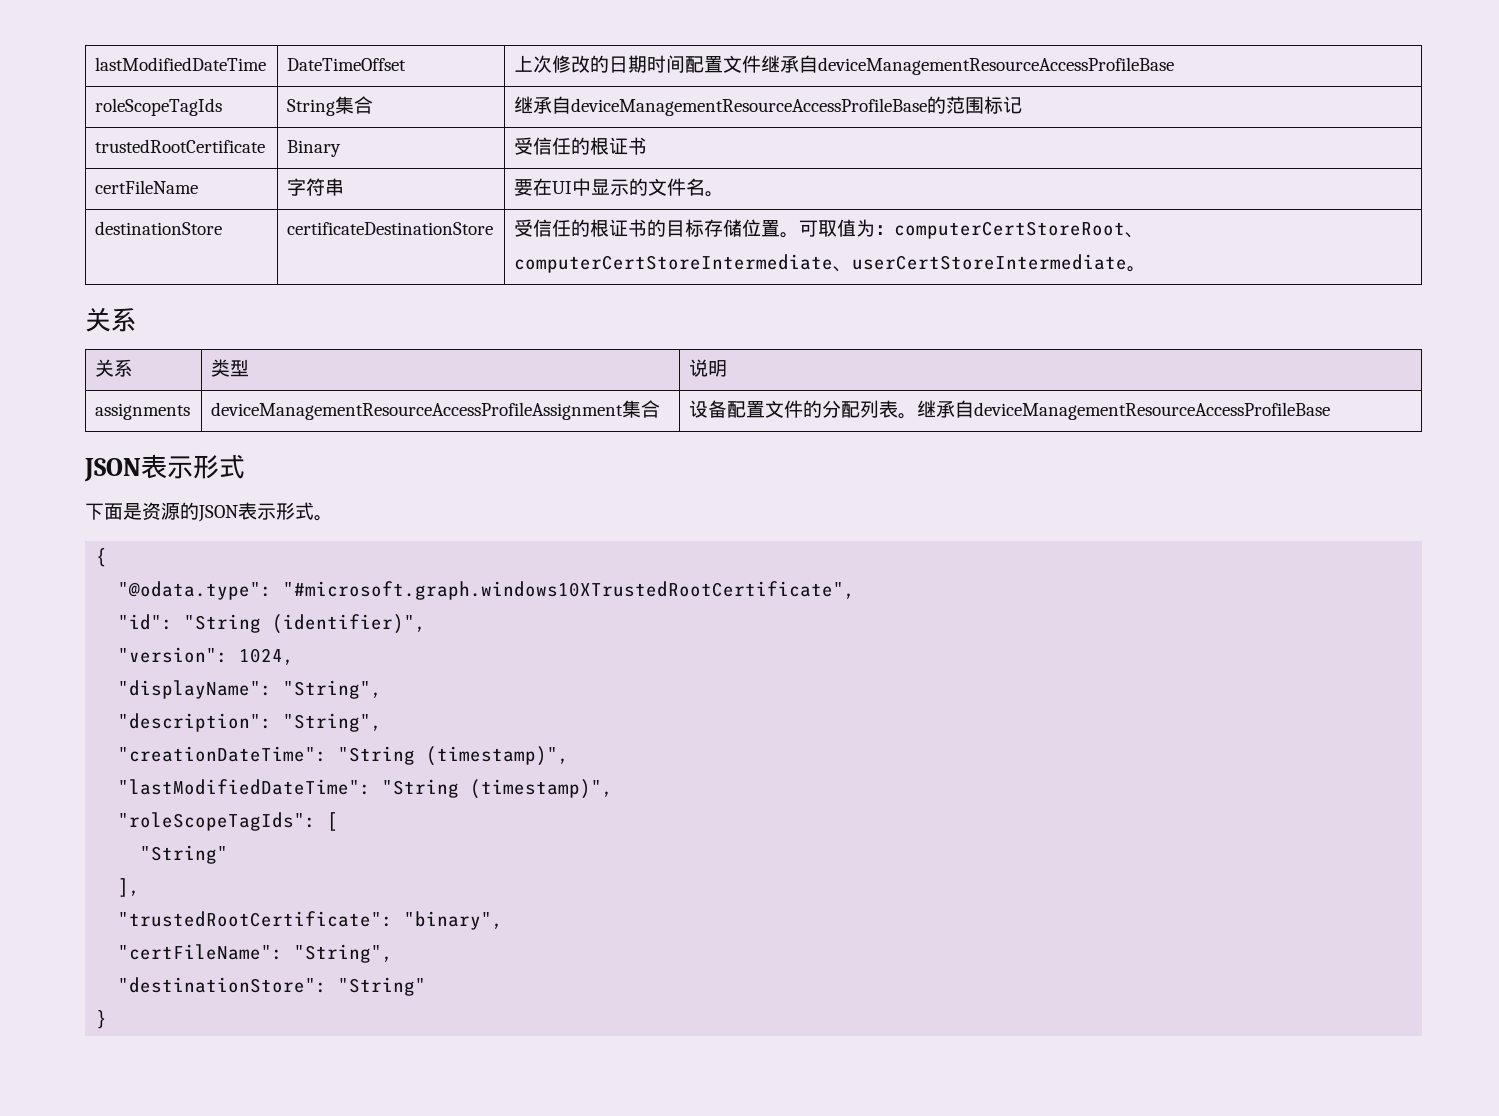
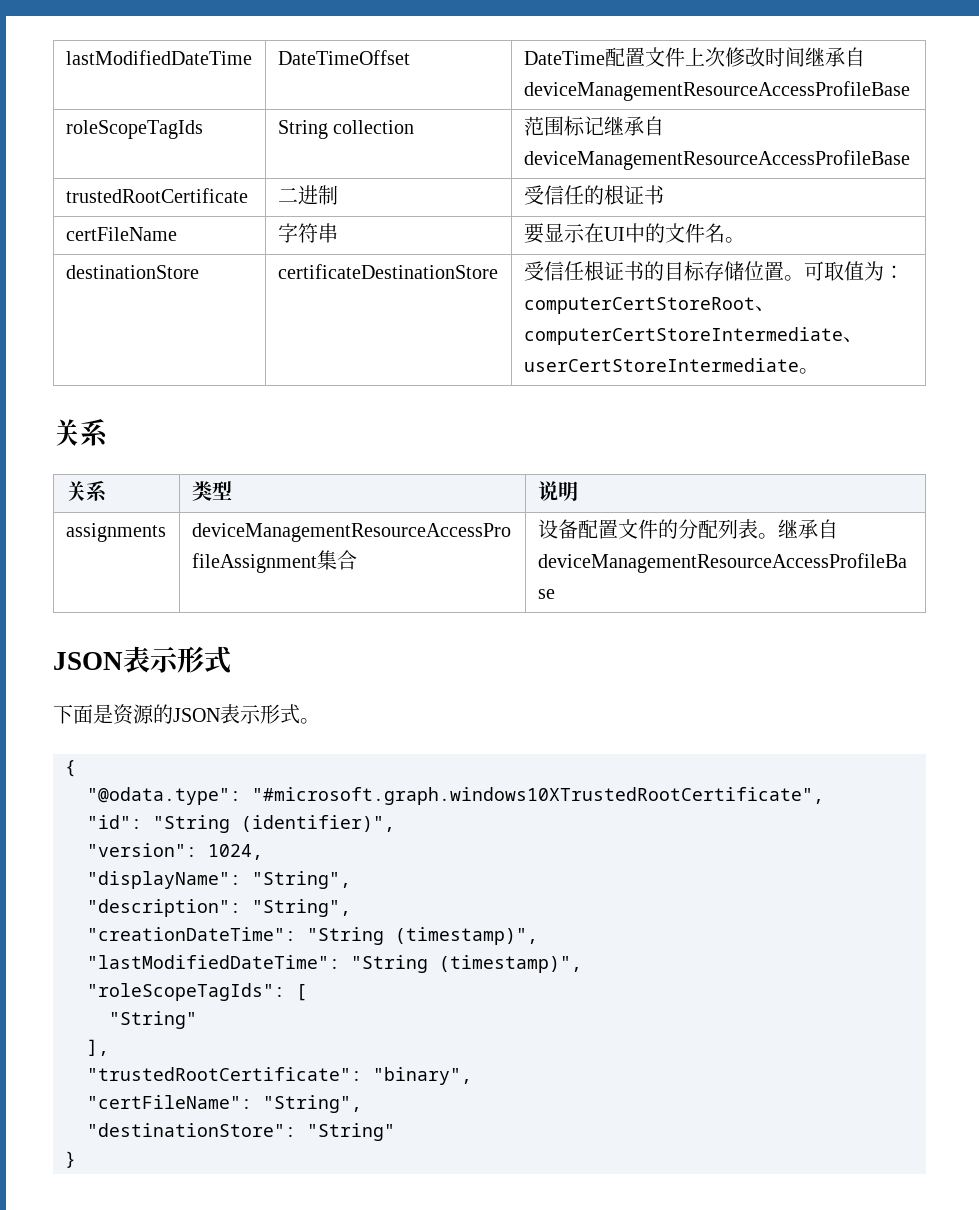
- lastModifiedDateTime | DateTimeOffset | 上次修改的日期时间配置文件继承自deviceManagementResourceAccessProfileBase
+ lastModifiedDateTime | DateTimeOffset | DateTime配置文件上次修改时间继承自deviceManagementResourceAccessProfileBase
- roleScopeTagIds | String集合 | 继承自deviceManagementResourceAccessProfileBase的范围标记
+ roleScopeTagIds | String collection | 范围标记继承自deviceManagementResourceAccessProfileBase
- trustedRootCertificate | Binary | 受信任的根证书
+ trustedRootCertificate | 二进制 | 受信任的根证书
- certFileName | 字符串 | 要在UI中显示的文件名。
+ certFileName | 字符串 | 要显示在UI中的文件名。
- destinationStore | certificateDestinationStore | 受信任的根证书的目标存储位置。可取值为：computerCertStoreRoot、computerCertStoreIntermediate、userCertStoreIntermediate。
+ destinationStore | certificateDestinationStore | 受信任根证书的目标存储位置。可取值为：computerCertStoreRoot、computerCertStoreIntermediate、userCertStoreIntermediate。

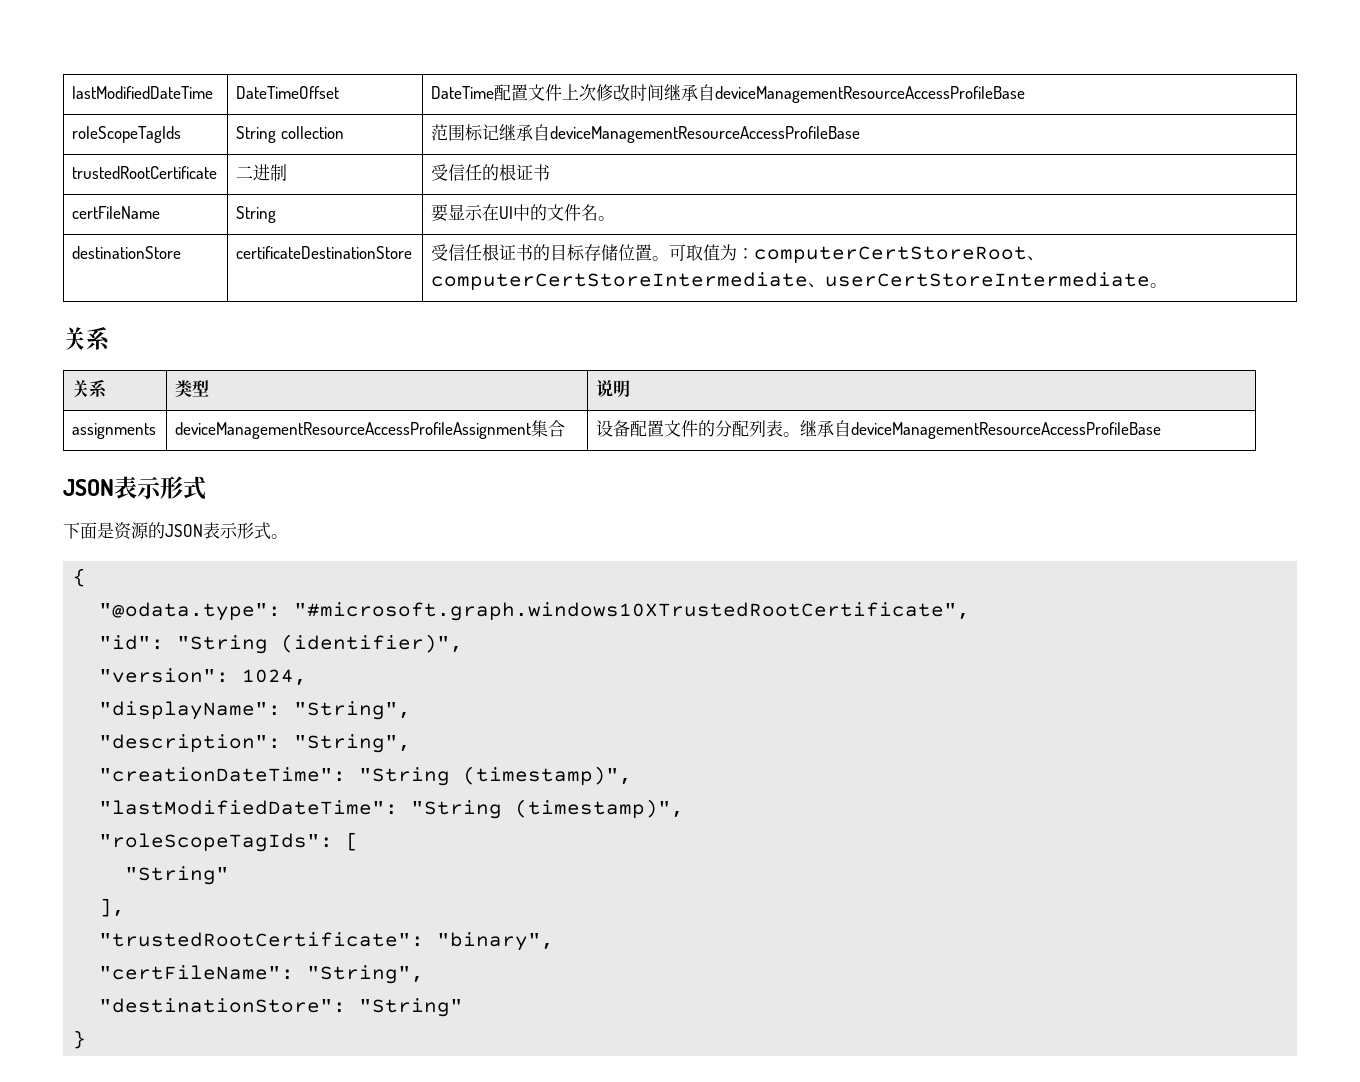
- certFileName | 字符串 | 要显示在UI中的文件名。
+ certFileName | String | 要显示在UI中的文件名。

